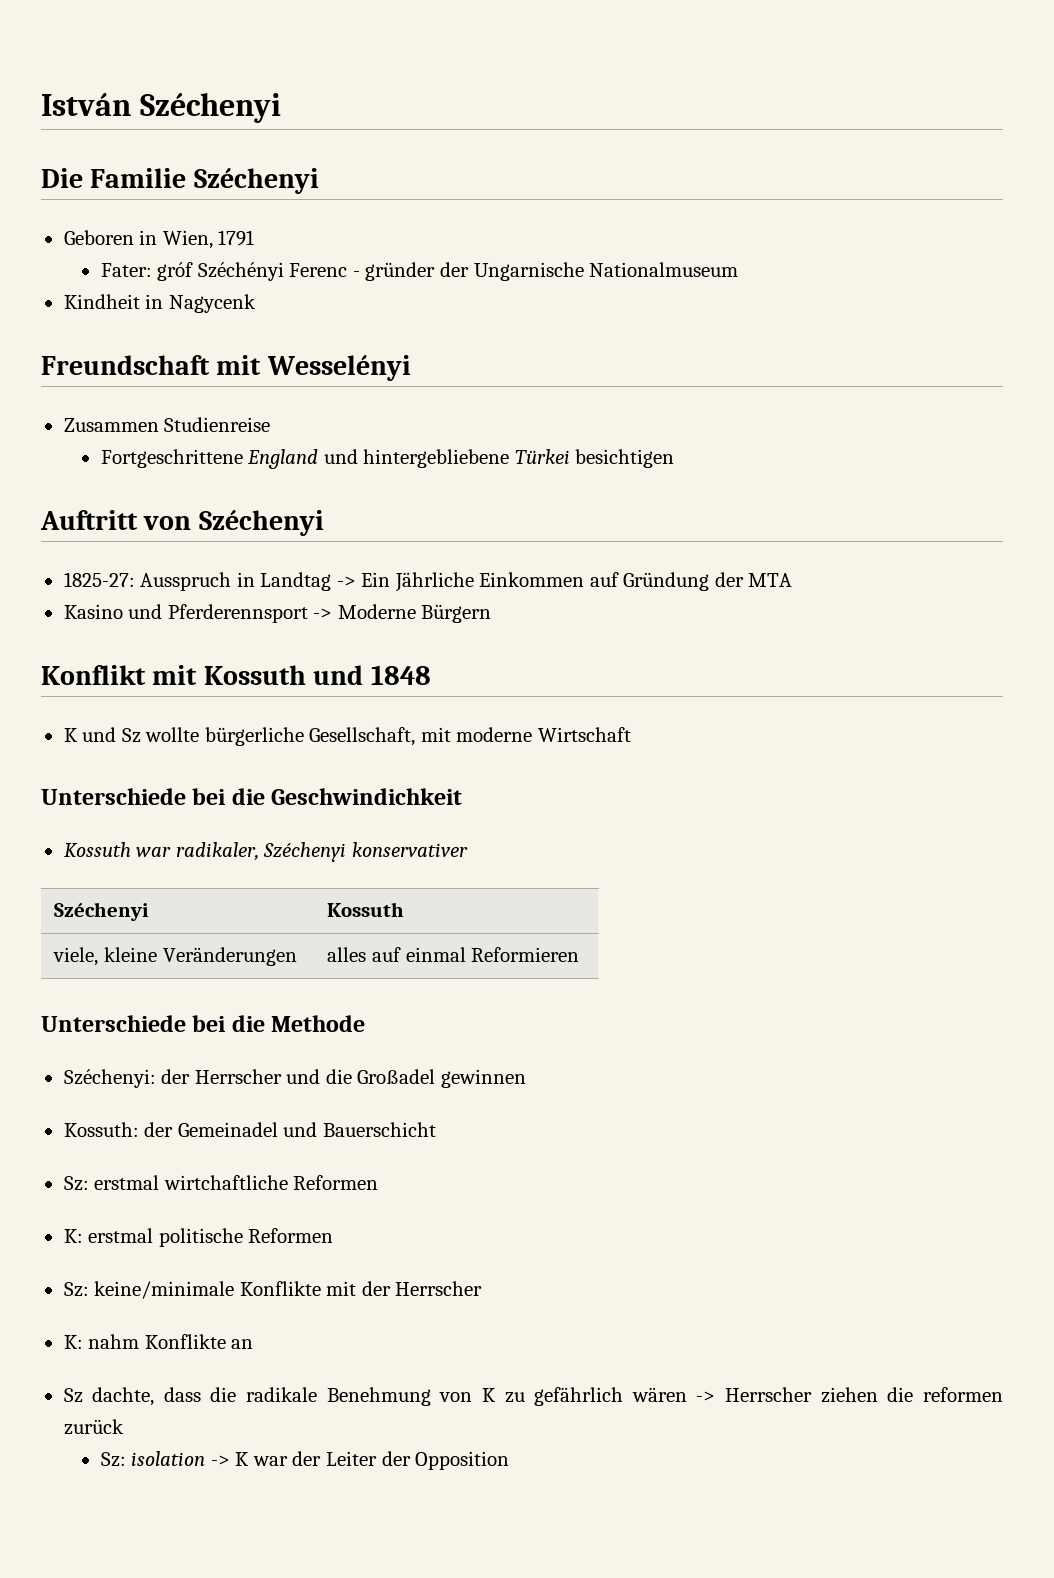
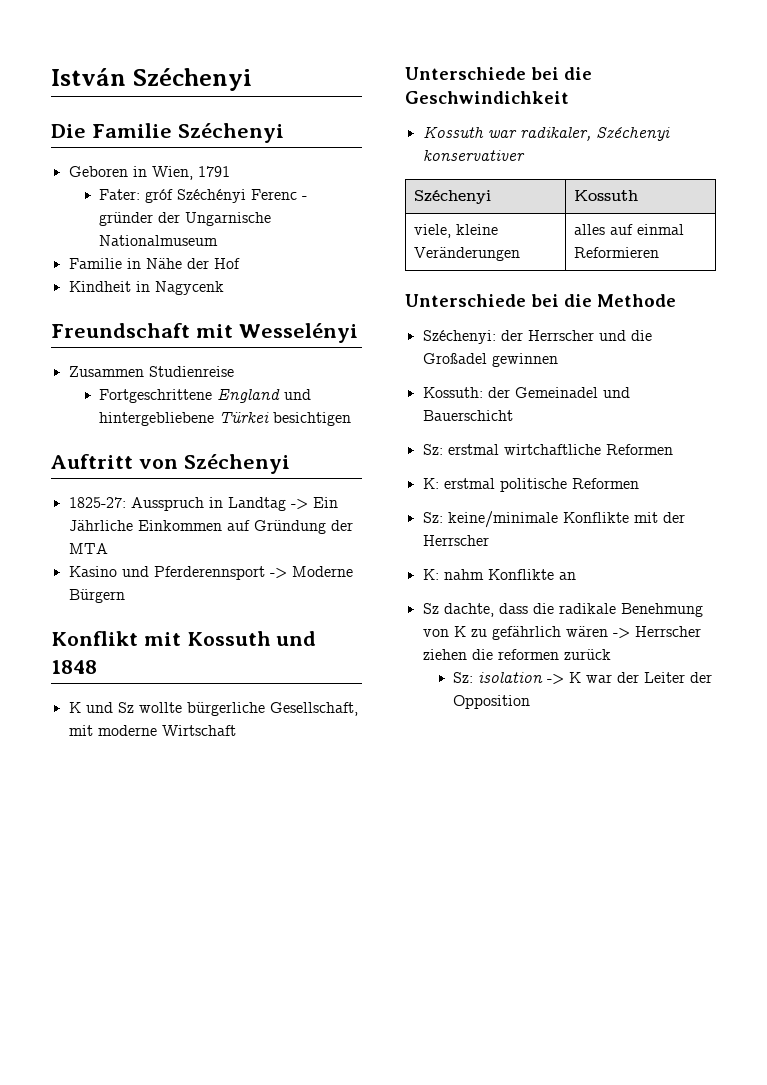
+ Familie in Nähe der Hof

